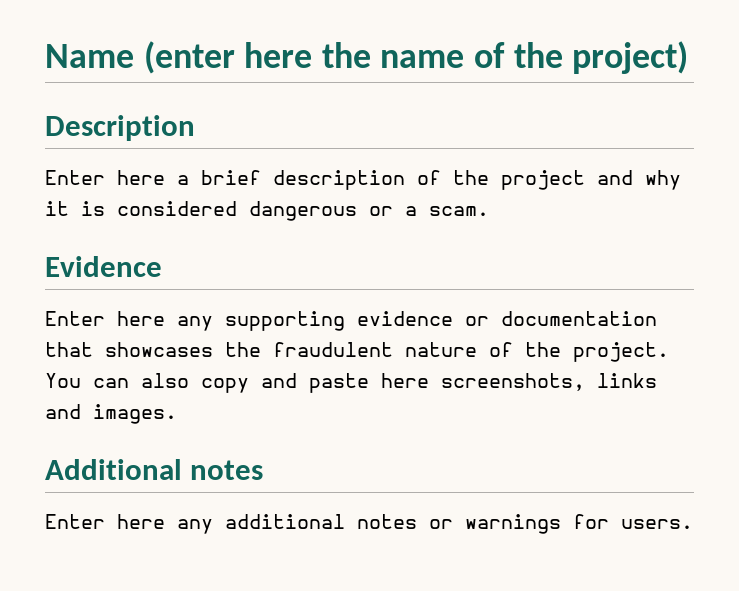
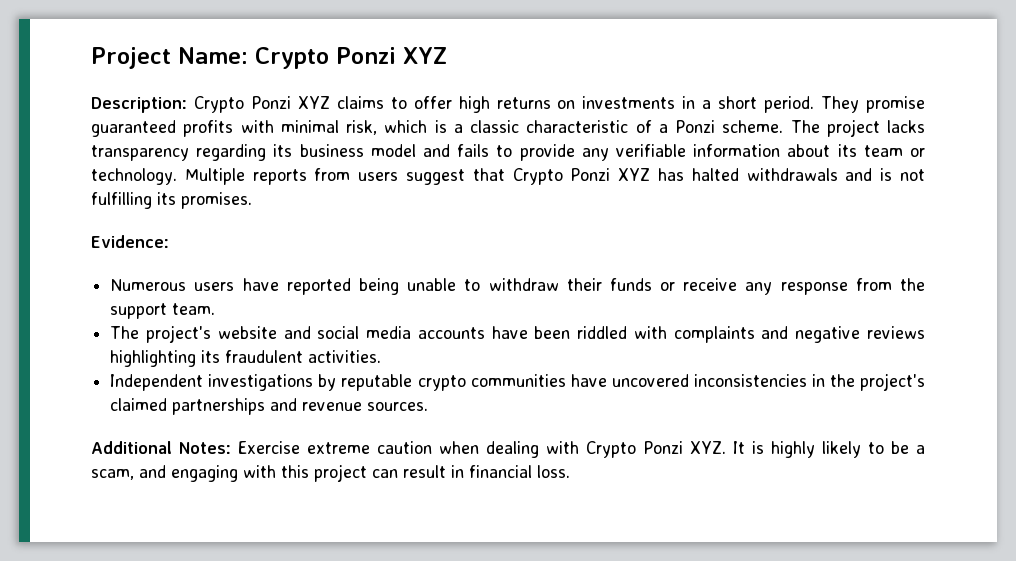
- Name (enter here the name of the project)
- Description
- Enter here a brief description of the project and why it is considered dangerous or a scam.
- Evidence
- Enter here any supporting evidence or documentation that showcases the fraudulent nature of the project. You can also copy and paste here screenshots, links and images.
- Additional notes
- Enter here any additional notes or warnings for users.
+ Project Name: Crypto Ponzi XYZ
+ Description: Crypto Ponzi XYZ claims to offer high returns on investments in a short period. They promise guaranteed profits with minimal risk, which is a classic characteristic of a Ponzi scheme. The project lacks transparency regarding its business model and fails to provide any verifiable information about its team or technology. Multiple reports from users suggest that Crypto Ponzi XYZ has halted withdrawals and is not fulfilling its promises.
+ Evidence:
+ Numerous users have reported being unable to withdraw their funds or receive any response from the support team.
+ The project's website and social media accounts have been riddled with complaints and negative reviews highlighting its fraudulent activities.
+ Independent investigations by reputable crypto communities have uncovered inconsistencies in the project's claimed partnerships and revenue sources.
+ Additional Notes: Exercise extreme caution when dealing with Crypto Ponzi XYZ. It is highly likely to be a scam, and engaging with this project can result in financial loss.

